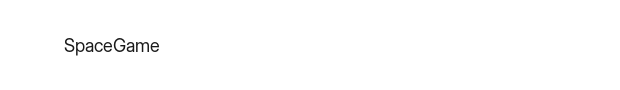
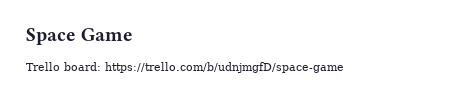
- SpaceGame
+ Space Game
+ Trello board: https://trello.com/b/udnjmgfD/space-game

